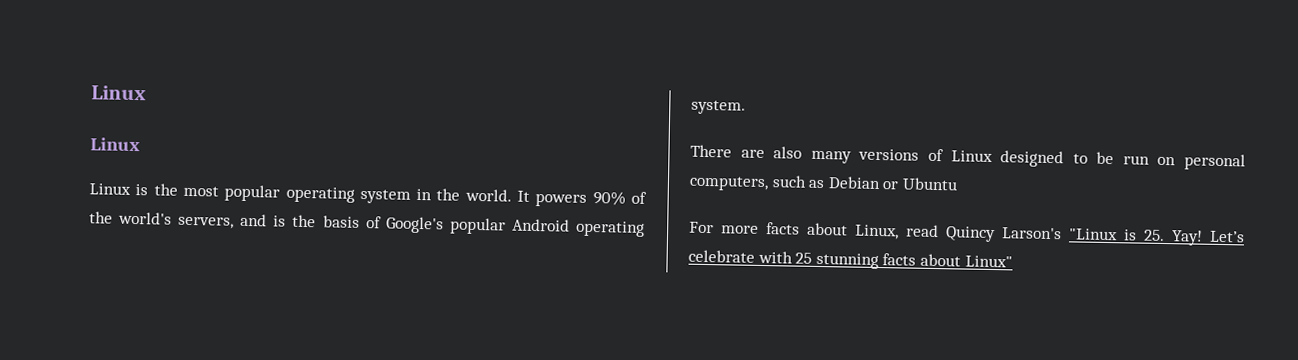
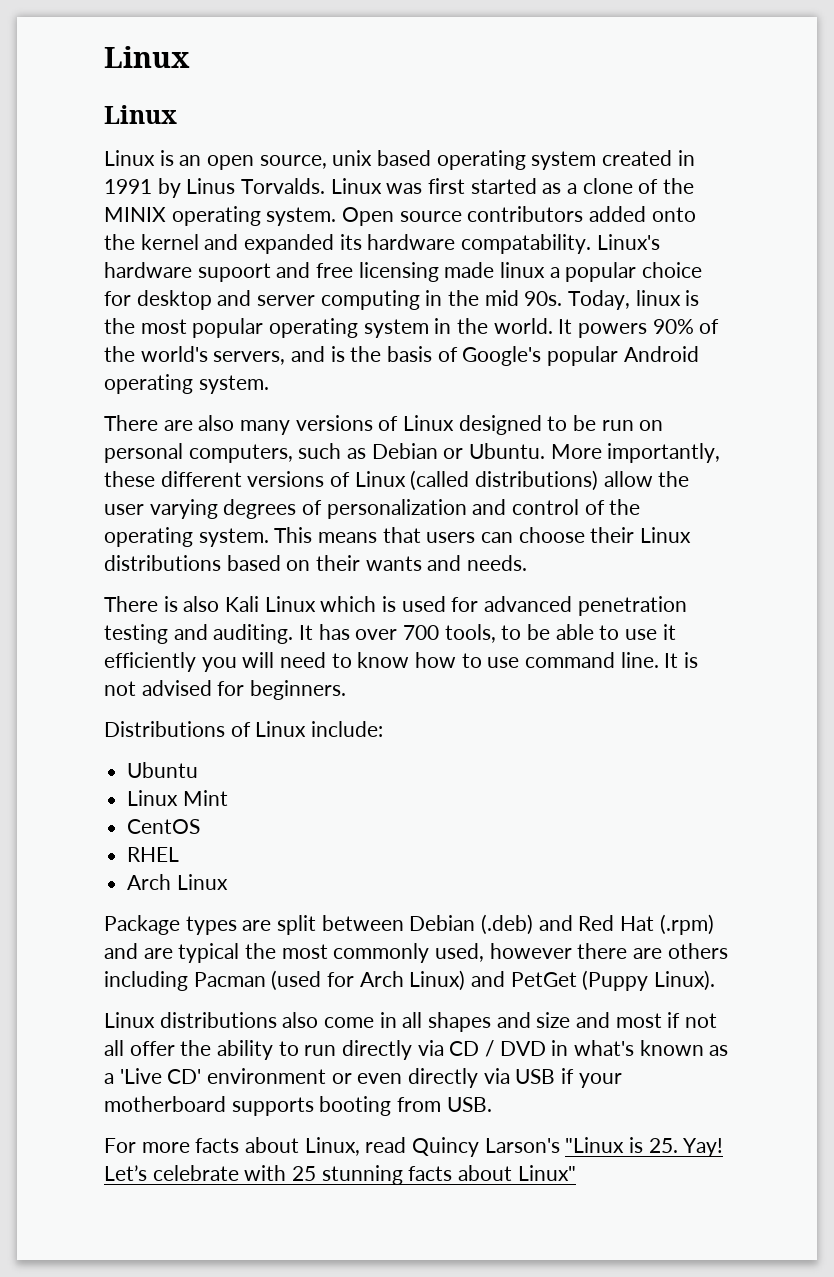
- Linux is the most popular operating system in the world.
+ Linux is an open source, unix based operating system created in 1991 by Linus Torvalds. Linux was first started as a clone of the MINIX operating system. Open source contributors added onto the kernel and expanded its hardware compatability. Linux's hardware supoort and free licensing made linux a popular choice for desktop and server computing in the mid 90s. Today, linux is the most popular operating system in the world.
- There are also many versions of Linux designed to be run on personal computers, such as Debian or Ubuntu
+ There are also many versions of Linux designed to be run on personal computers, such as Debian or Ubuntu. More importantly, these different versions of Linux (called distributions) allow the user varying degrees of personalization and control of the operating system. This means that users can choose their Linux distributions based on their wants and needs.
+ There is also Kali Linux which is used for advanced penetration testing and auditing. It has over 700 tools, to be able to use it efficiently you will need to know how to use command line. It is not advised for beginners.
+ Distributions of Linux include:
+ Ubuntu
+ Linux Mint
+ CentOS
+ RHEL
+ Arch Linux
+ Package types are split between Debian (.deb) and Red Hat (.rpm) and are typical the most commonly used, however there are others including Pacman (used for Arch Linux) and PetGet (Puppy Linux).
+ Linux distributions also come in all shapes and size and most if not all offer the ability to run directly via CD / DVD in what's known as a 'Live CD' environment or even directly via USB if your motherboard supports booting from USB.

